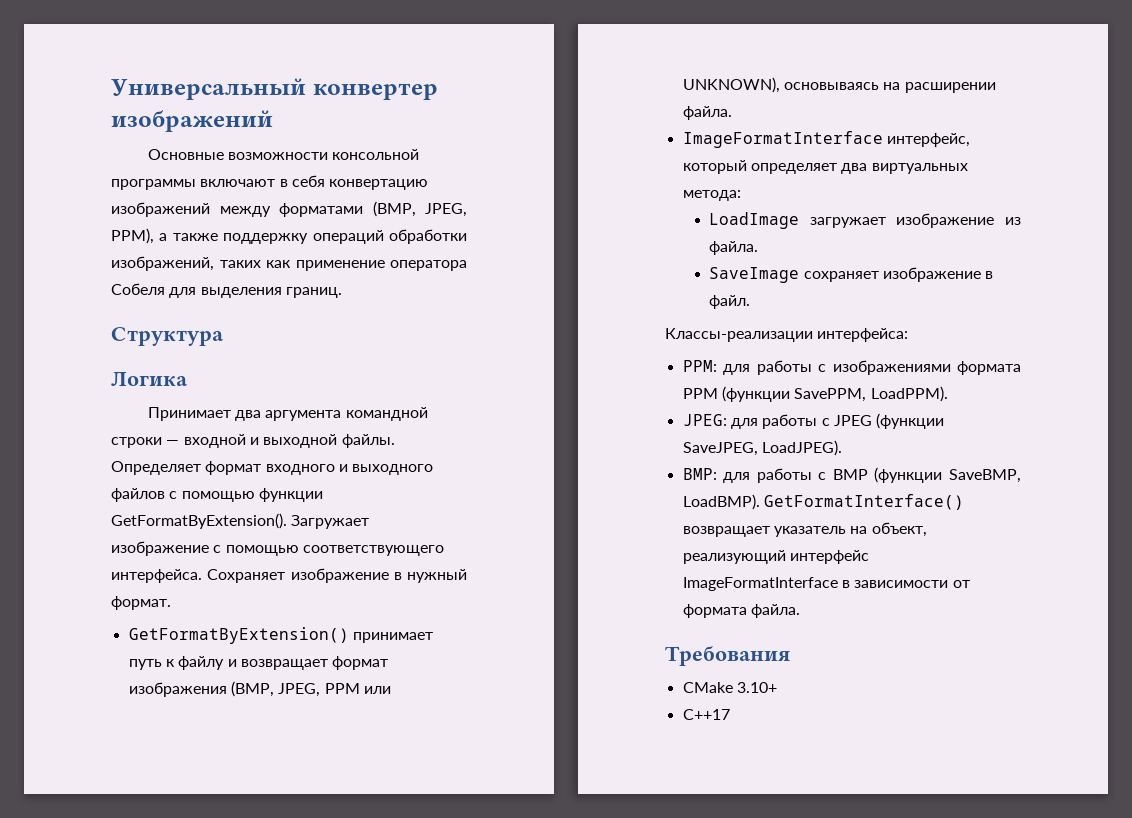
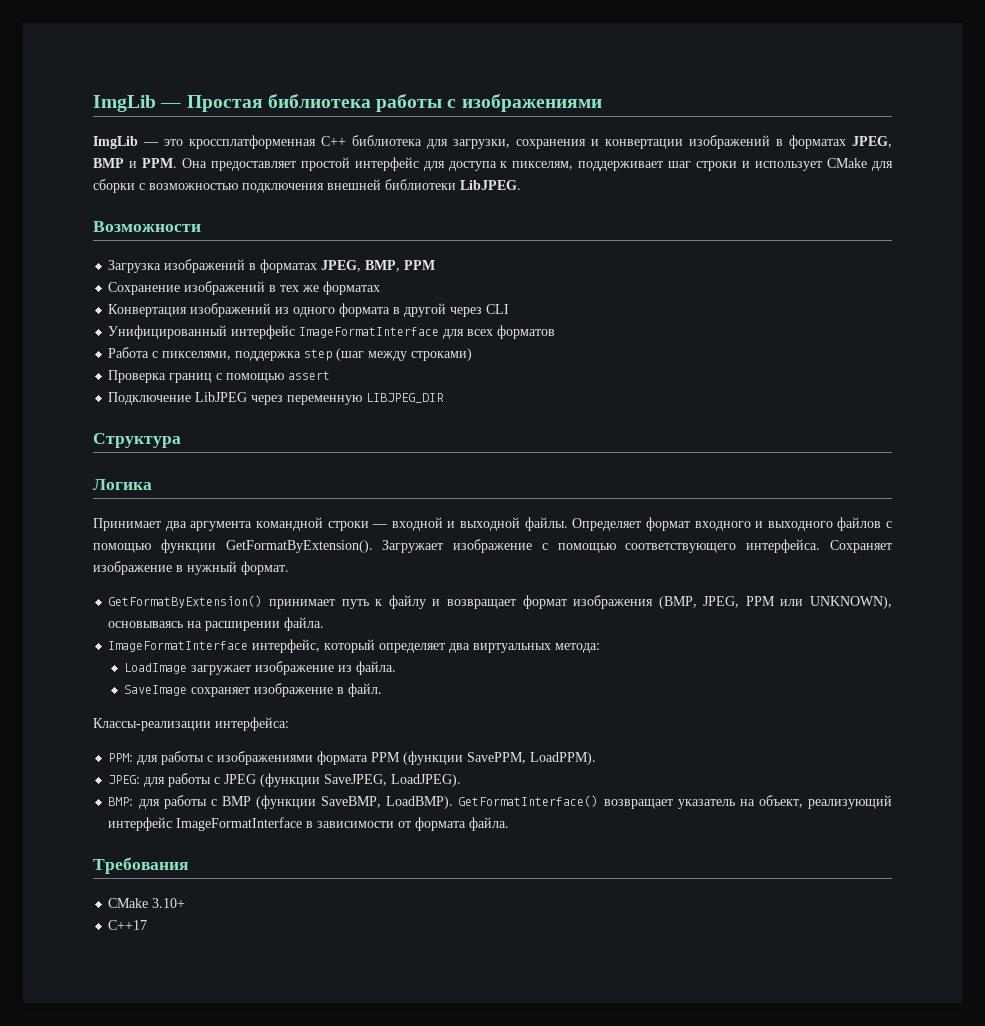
- Универсальный конвертер изображений
- Основные возможности консольной программы включают в себя конвертацию изображений между форматами (BMP, JPEG, PPM), а также поддержку операций обработки изображений, таких как применение оператора Собеля для выделения границ.
+ ImgLib — Простая библиотека работы с изображениями
+ ImgLib — это кроссплатформенная C++ библиотека для загрузки, сохранения и конвертации изображений в форматах JPEG, BMP и PPM. Она предоставляет простой интерфейс для доступа к пикселям, поддерживает шаг строки и использует CMake для сборки с возможностью подключения внешней библиотеки LibJPEG.
+ Возможности
+ Загрузка изображений в форматах JPEG, BMP, PPM
+ Сохранение изображений в тех же форматах
+ Конвертация изображений из одного формата в другой через CLI
+ Унифицированный интерфейс ImageFormatInterface для всех форматов
+ Работа с пикселями, поддержка step (шаг между строками)
+ Проверка границ с помощью assert
+ Подключение LibJPEG через переменную LIBJPEG_DIR

